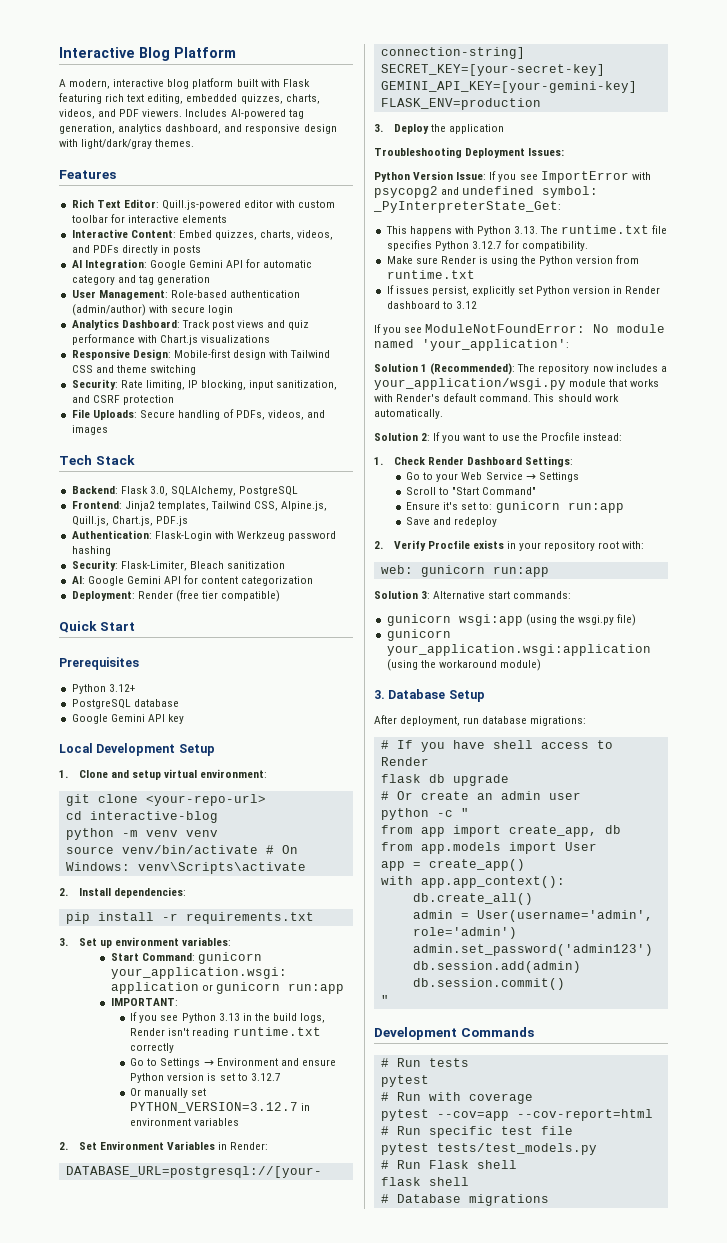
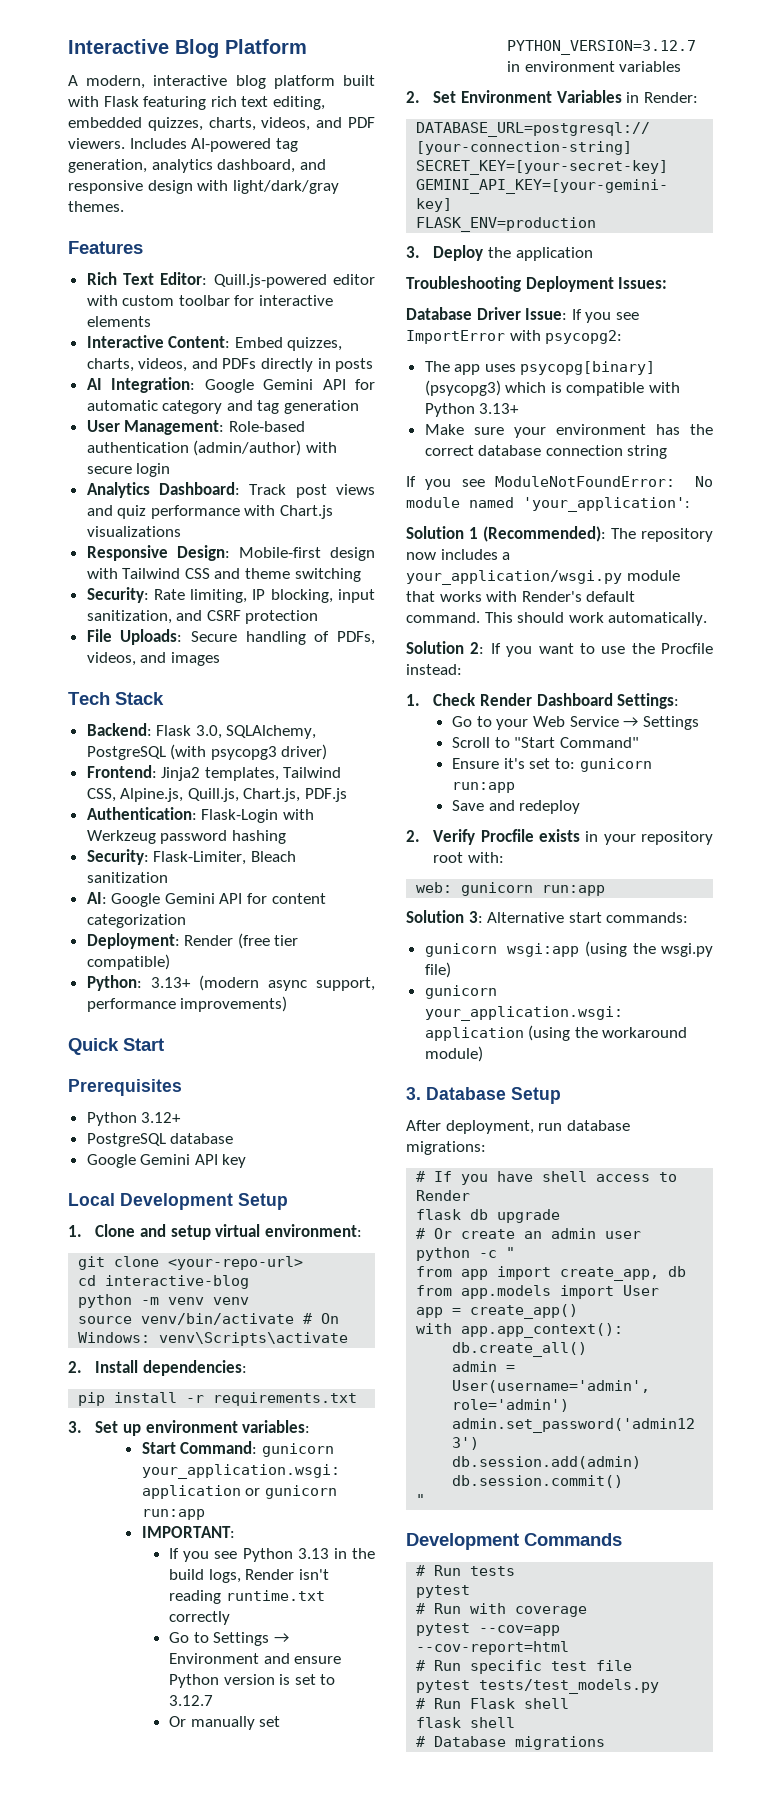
- Backend: Flask 3.0, SQLAlchemy, PostgreSQL
+ Backend: Flask 3.0, SQLAlchemy, PostgreSQL (with psycopg3 driver)
+ Python: 3.13+ (modern async support, performance improvements)
- Python Version Issue: If you see ImportError with psycopg2 and undefined symbol: _PyInterpreterState_Get:
- This happens with Python 3.13. The runtime.txt file specifies Python 3.12.7 for compatibility.
- Make sure Render is using the Python version from runtime.txt
- If issues persist, explicitly set Python version in Render dashboard to 3.12
+ Database Driver Issue: If you see ImportError with psycopg2:
+ The app uses psycopg[binary] (psycopg3) which is compatible with Python 3.13+
+ Make sure your environment has the correct database connection string

